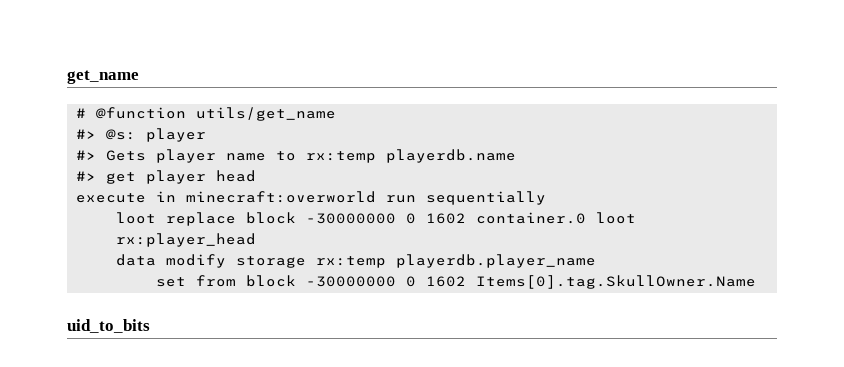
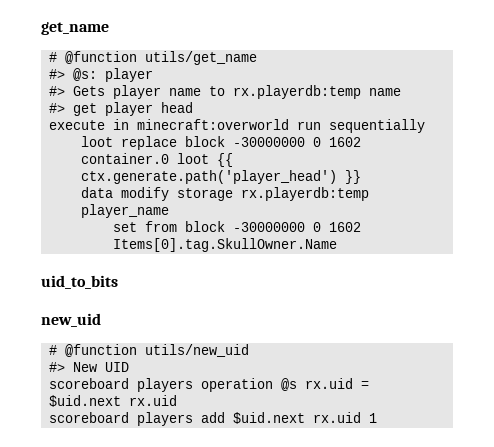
- #> Gets player name to rx:temp playerdb.name
+ #> Gets player name to rx.playerdb:temp name
- loot replace block -30000000 0 1602 container.0 loot rx:player_head
+ loot replace block -30000000 0 1602 container.0 loot {{ ctx.generate.path('player_head') }}
- data modify storage rx:temp playerdb.player_name
+ data modify storage rx.playerdb:temp player_name
+ new_uid
+ # @function utils/new_uid
+ #> New UID
+ scoreboard players operation @s rx.uid = $uid.next rx.uid
+ scoreboard players add $uid.next rx.uid 1

